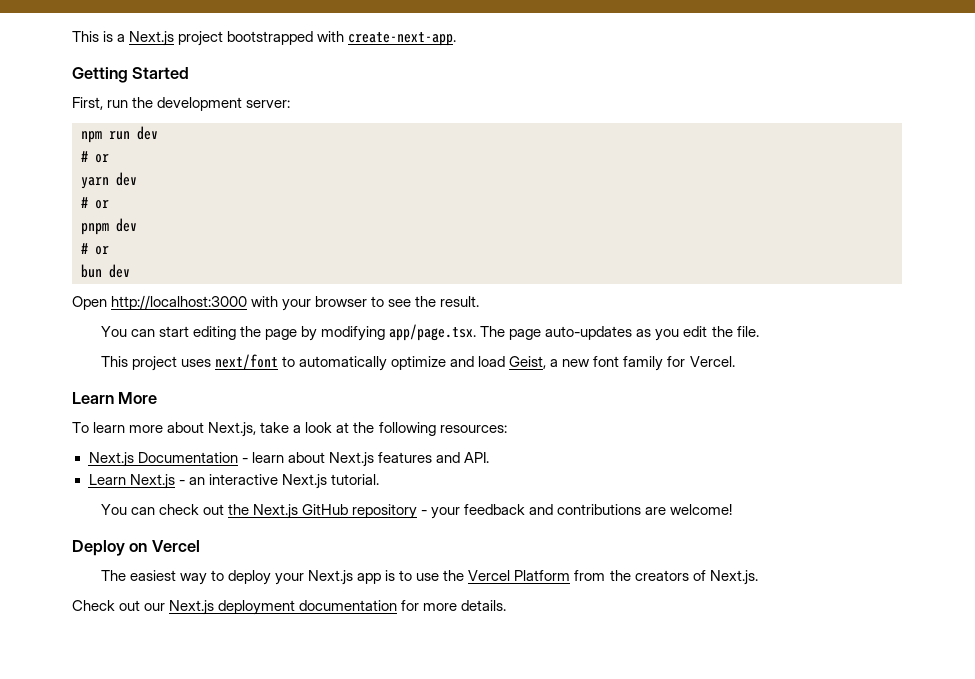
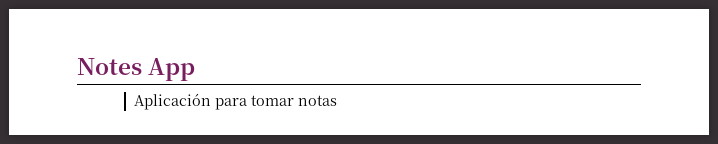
- This is a Next.js project bootstrapped with create-next-app.
- Getting Started
- First, run the development server:
- npm run dev
- # or
- yarn dev
- # or
- pnpm dev
- # or
- bun dev
- Open http://localhost:3000 with your browser to see the result.
- You can start editing the page by modifying app/page.tsx. The page auto-updates as you edit the file.
- This project uses next/font to automatically optimize and load Geist, a new font family for Vercel.
- Learn More
- To learn more about Next.js, take a look at the following resources:
- Next.js Documentation - learn about Next.js features and API.
- Learn Next.js - an interactive Next.js tutorial.
- You can check out the Next.js GitHub repository - your feedback and contributions are welcome!
- Deploy on Vercel
- The easiest way to deploy your Next.js app is to use the Vercel Platform from the creators of Next.js.
- Check out our Next.js deployment documentation for more details.
+ Notes App
+ Aplicación para tomar notas

